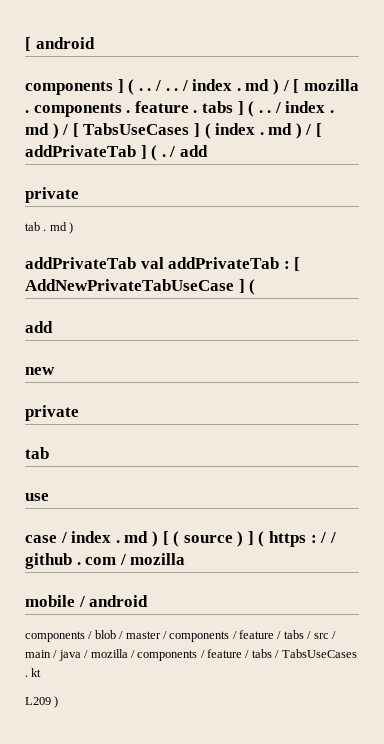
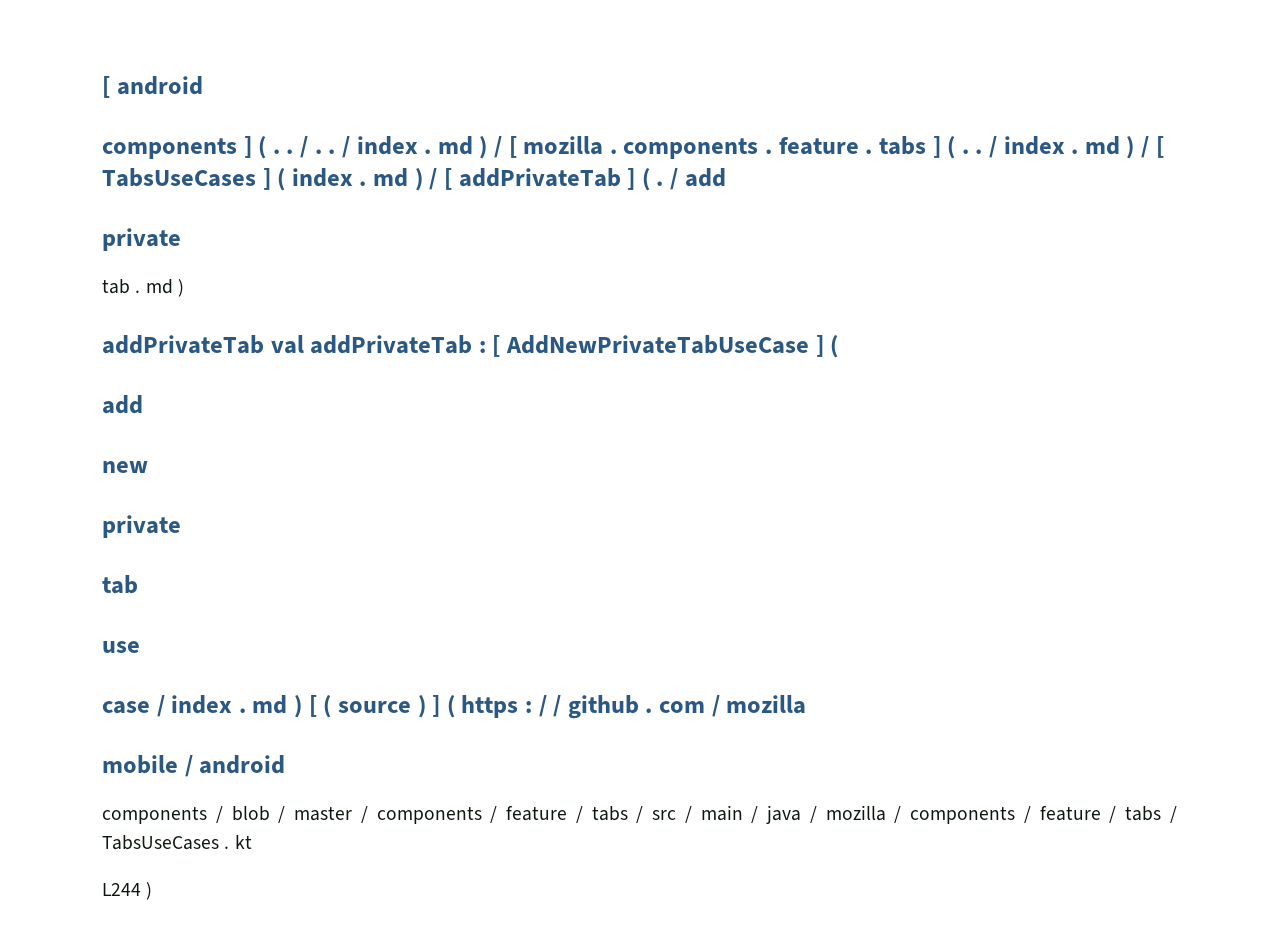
- L209 )
+ L244 )

